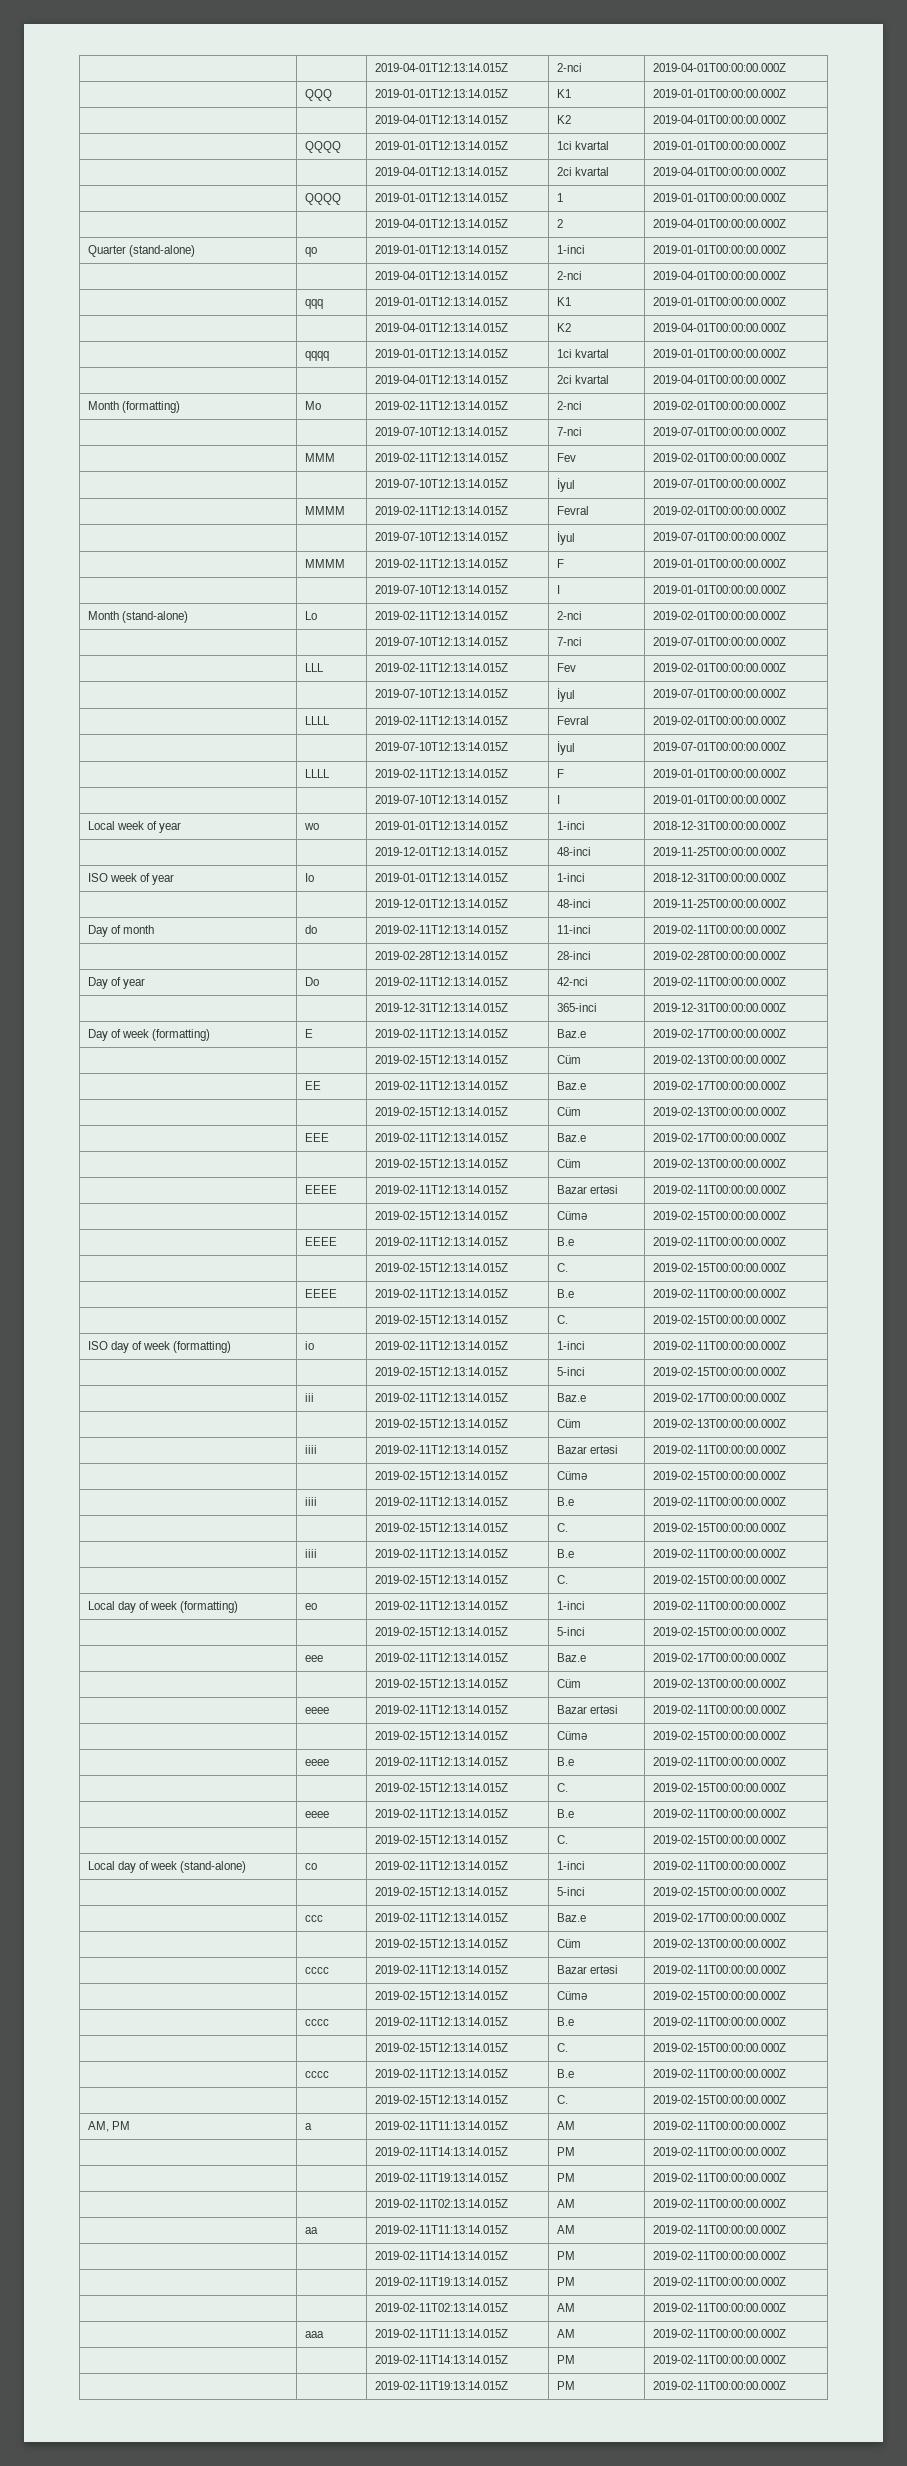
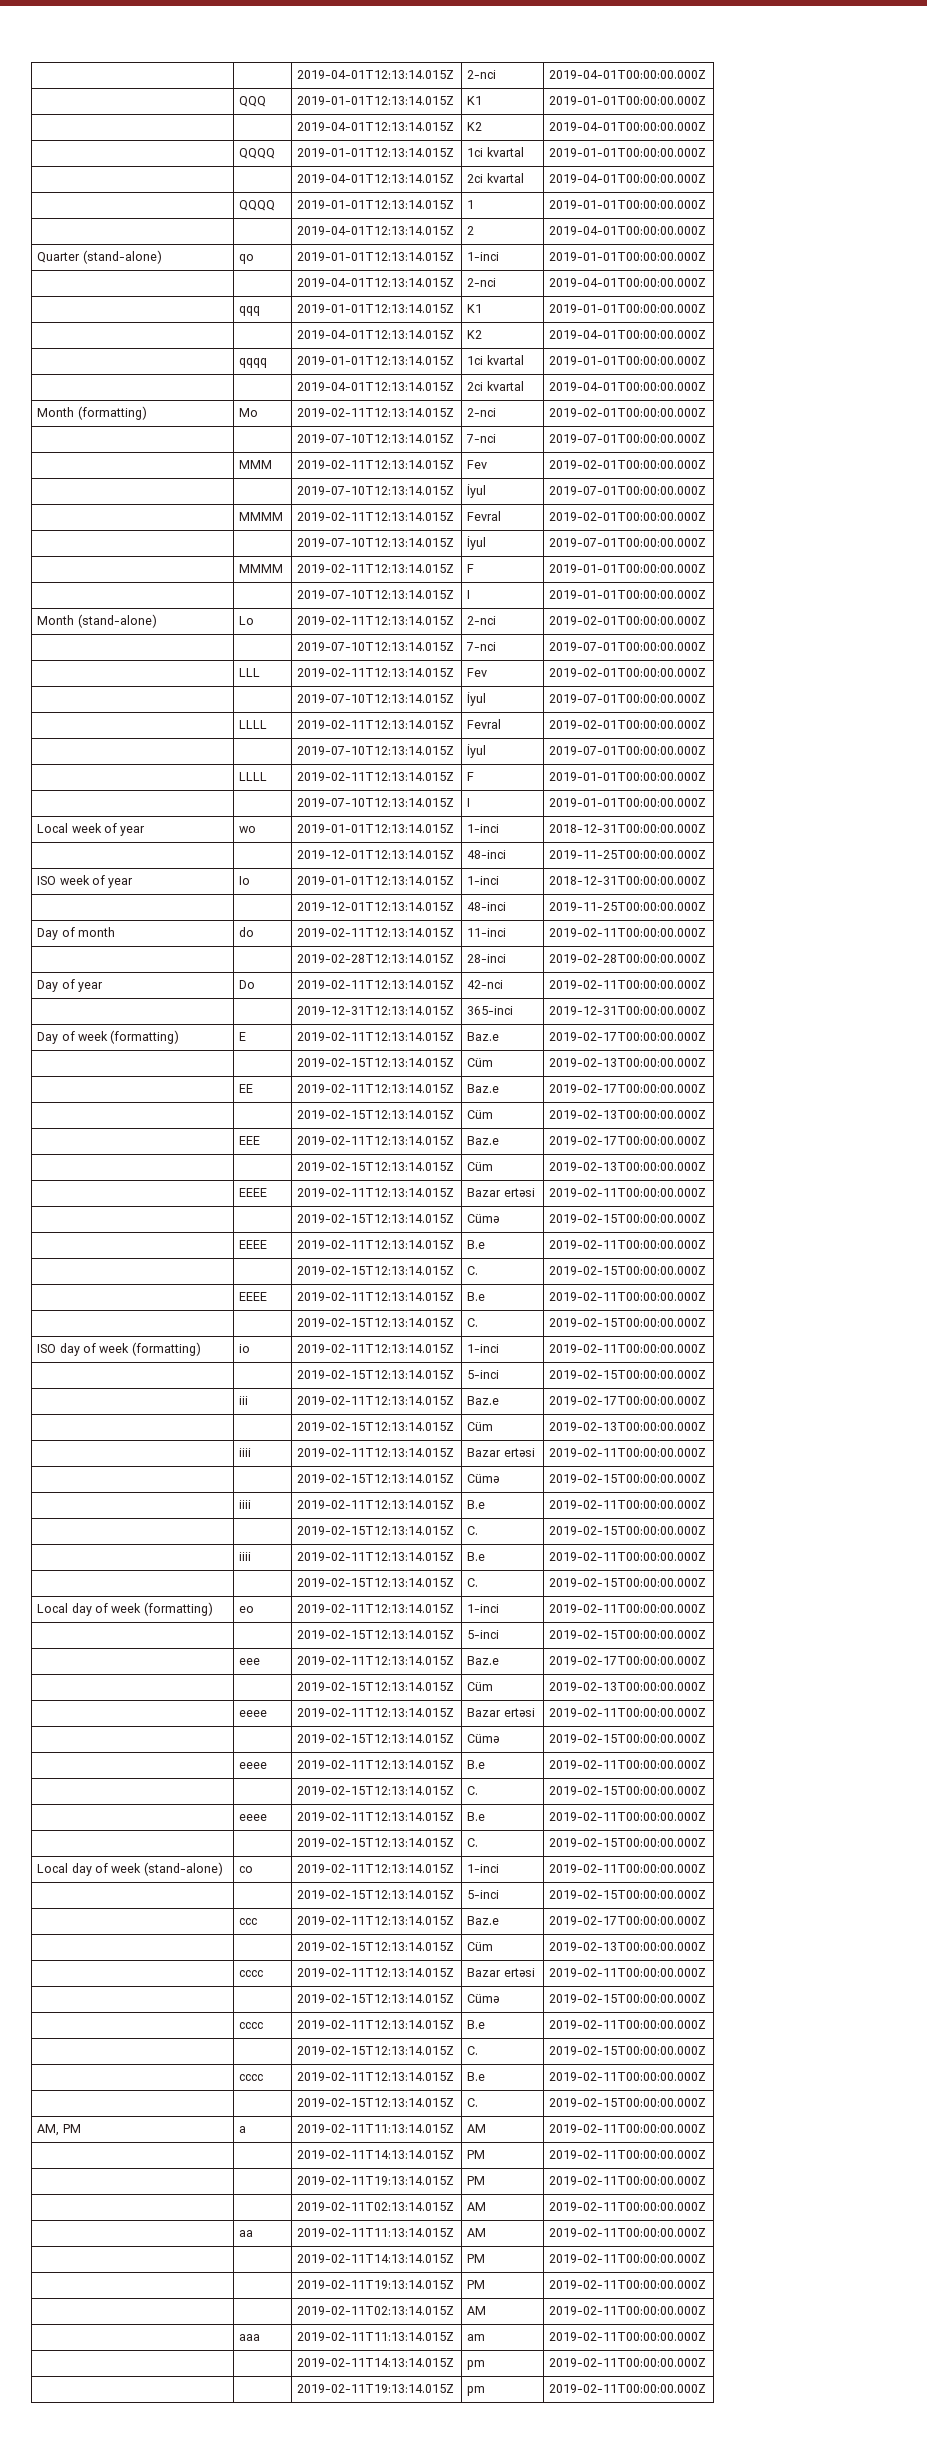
- | aaa | 2019-02-11T11:13:14.015Z | AM | 2019-02-11T00:00:00.000Z
- | | 2019-02-11T14:13:14.015Z | PM | 2019-02-11T00:00:00.000Z
- | | 2019-02-11T19:13:14.015Z | PM | 2019-02-11T00:00:00.000Z
+ | aaa | 2019-02-11T11:13:14.015Z | am | 2019-02-11T00:00:00.000Z
+ | | 2019-02-11T14:13:14.015Z | pm | 2019-02-11T00:00:00.000Z
+ | | 2019-02-11T19:13:14.015Z | pm | 2019-02-11T00:00:00.000Z

